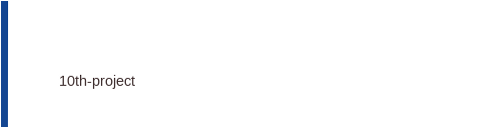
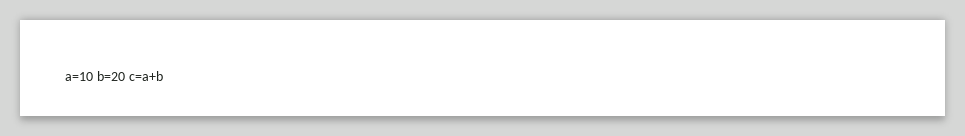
- 10th-project
+ a=10 b=20 c=a+b

